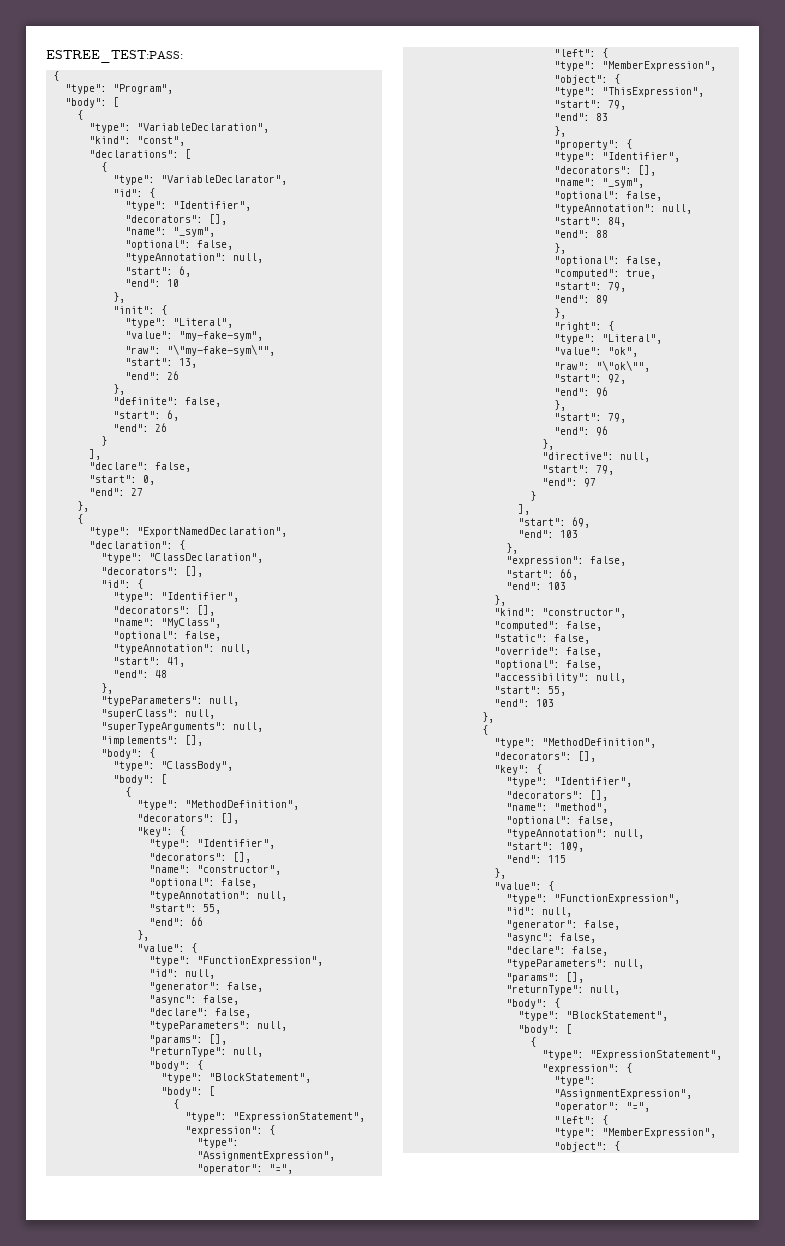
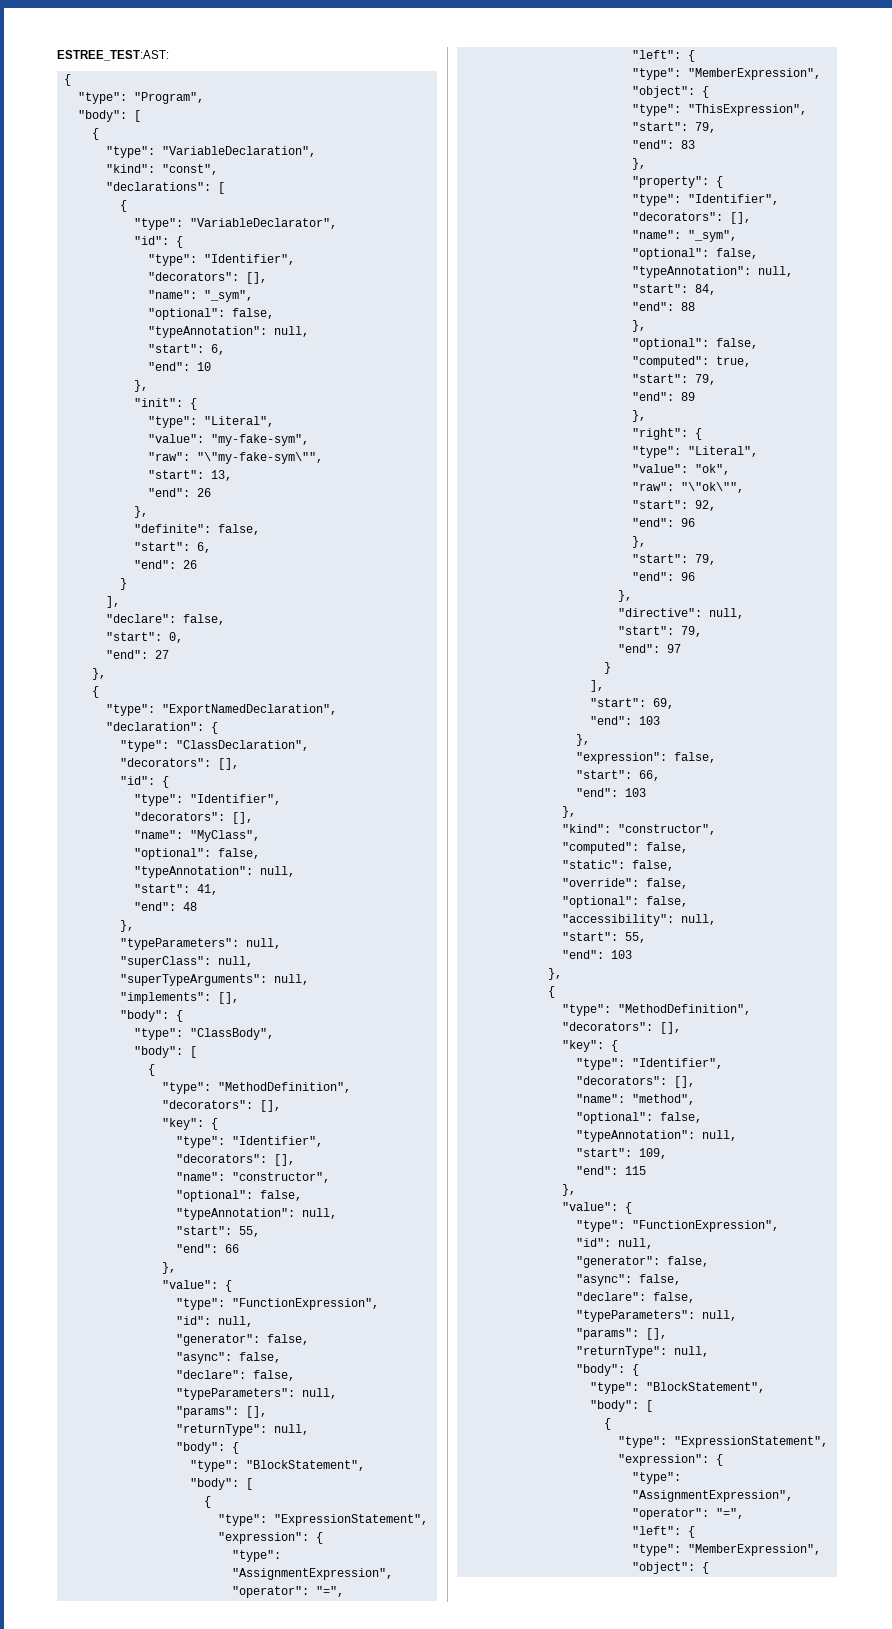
- ESTREE_TEST:PASS:
+ ESTREE_TEST:AST:

